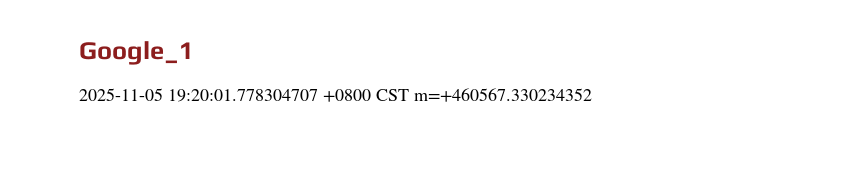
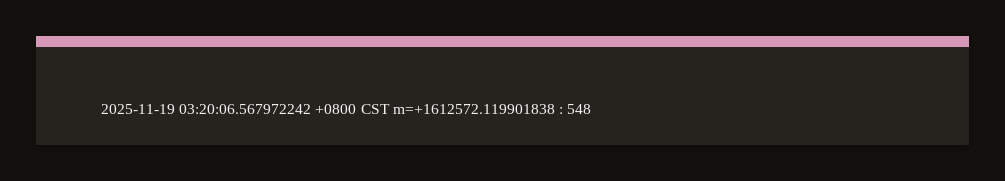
- Google_1
- 2025-11-05 19:20:01.778304707 +0800 CST m=+460567.330234352
+ 2025-11-19 03:20:06.567972242 +0800 CST m=+1612572.119901838 : 548

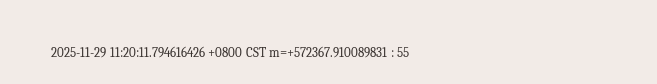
- 2025-11-19 03:20:06.567972242 +0800 CST m=+1612572.119901838 : 548
+ 2025-11-29 11:20:11.794616426 +0800 CST m=+572367.910089831 : 55

